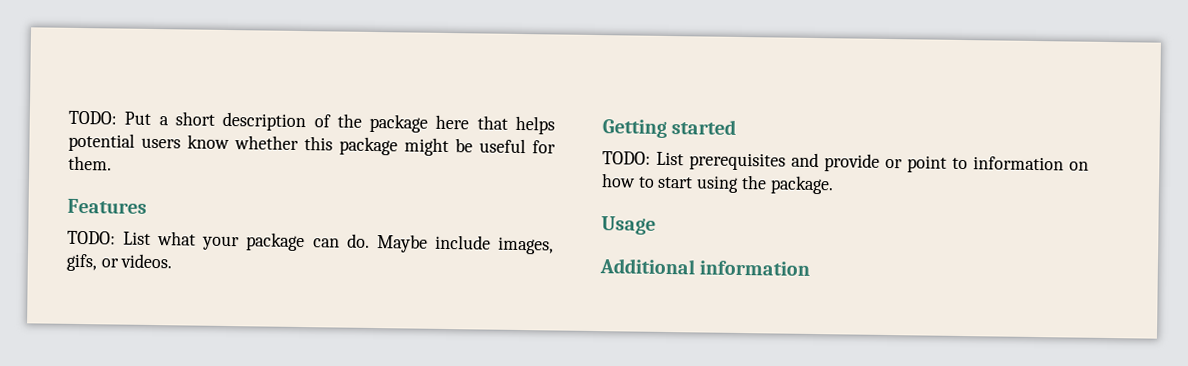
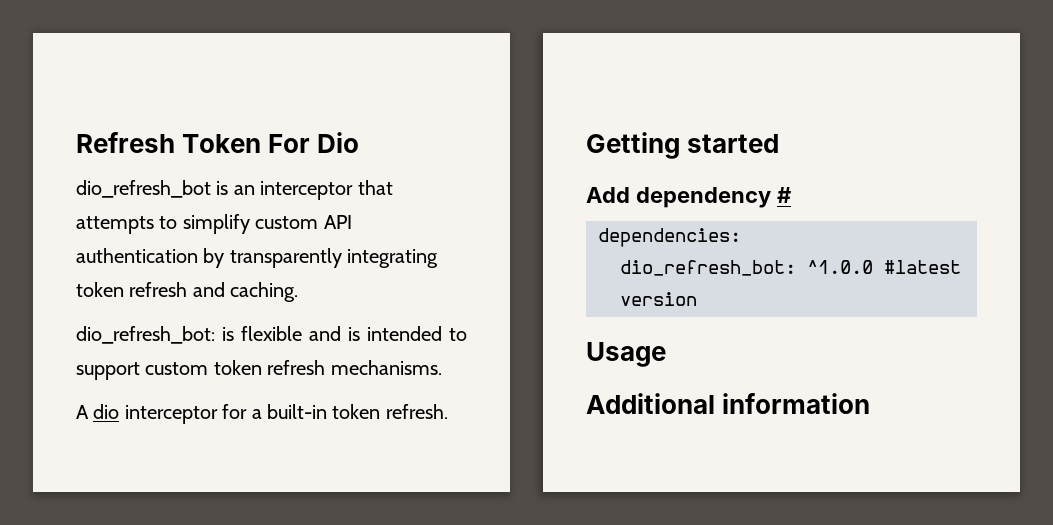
- TODO: Put a short description of the package here that helps potential users know whether this package might be useful for them.
- Features
- TODO: List what your package can do. Maybe include images, gifs, or videos.
+ Refresh Token For Dio
+ dio_refresh_bot is an interceptor that attempts to simplify custom API authentication by transparently integrating token refresh and caching.
+ dio_refresh_bot: is flexible and is intended to support custom token refresh mechanisms.
+ A dio interceptor for a built-in token refresh.
  Getting started
- TODO: List prerequisites and provide or point to information on how to start using the package.
+ Add dependency #
+ dependencies:
+ dio_refresh_bot: ^1.0.0 #latest version

